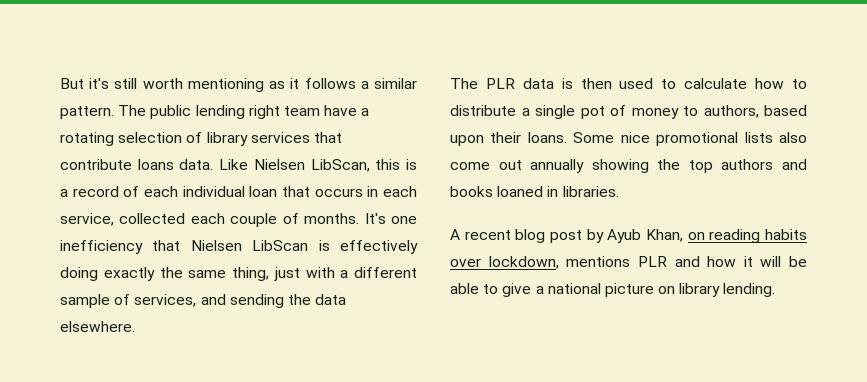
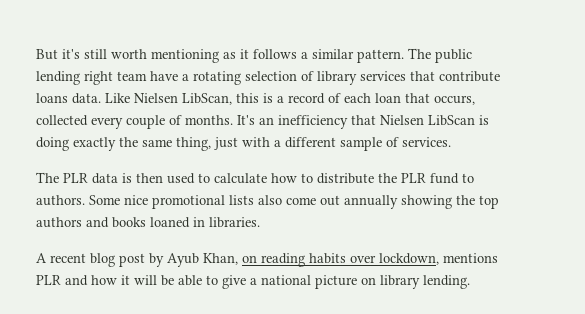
- Like Nielsen LibScan, this is a record of each individual loan that occurs in each service, collected each couple of months.
+ Like Nielsen LibScan, this is a record of each loan that occurs, collected every couple of months.
- It's one inefficiency that Nielsen LibScan is effectively doing exactly the same thing, just with a different sample of services, and sending the data elsewhere.
+ It's an inefficiency that Nielsen LibScan is doing exactly the same thing, just with a different sample of services.
- The PLR data is then used to calculate how to distribute a single pot of money to authors, based upon their loans.
+ The PLR data is then used to calculate how to distribute the PLR fund to authors.

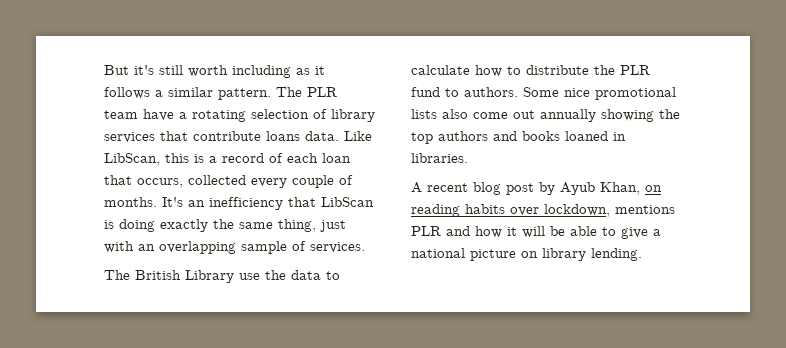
- But it's still worth mentioning as it follows a similar pattern.
+ But it's still worth including as it follows a similar pattern.
- The public lending right team have a rotating selection of library services that contribute loans data.
+ The PLR team have a rotating selection of library services that contribute loans data.
- Like Nielsen LibScan, this is a record of each loan that occurs, collected every couple of months.
+ Like LibScan, this is a record of each loan that occurs, collected every couple of months.
- It's an inefficiency that Nielsen LibScan is doing exactly the same thing, just with a different sample of services.
+ It's an inefficiency that LibScan is doing exactly the same thing, just with an overlapping sample of services.
- The PLR data is then used to calculate how to distribute the PLR fund to authors.
+ The British Library use the data to calculate how to distribute the PLR fund to authors.

